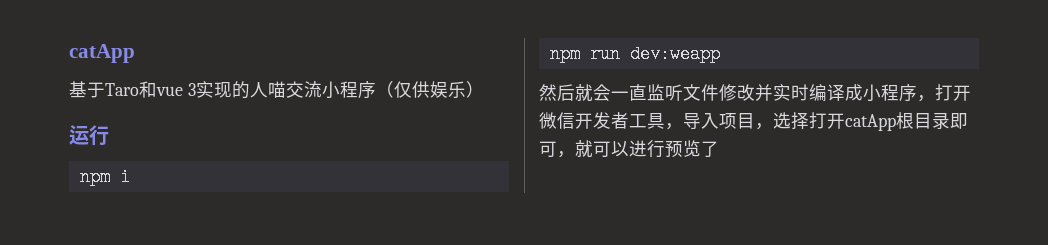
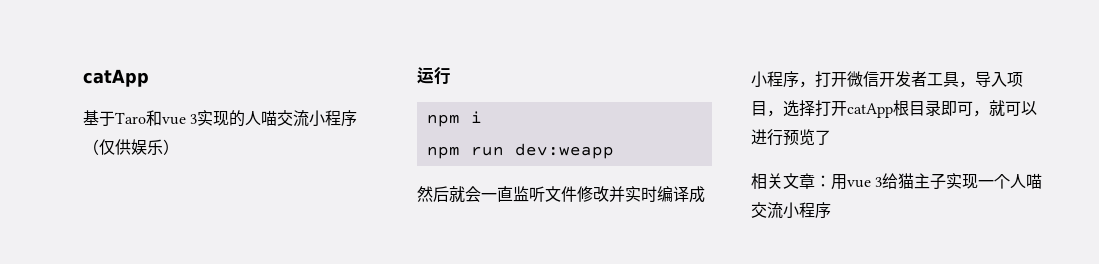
+ 相关文章：用vue 3给猫主子实现一个人喵交流小程序

